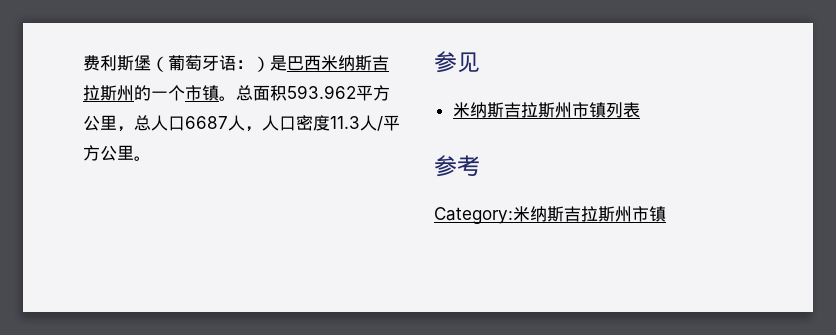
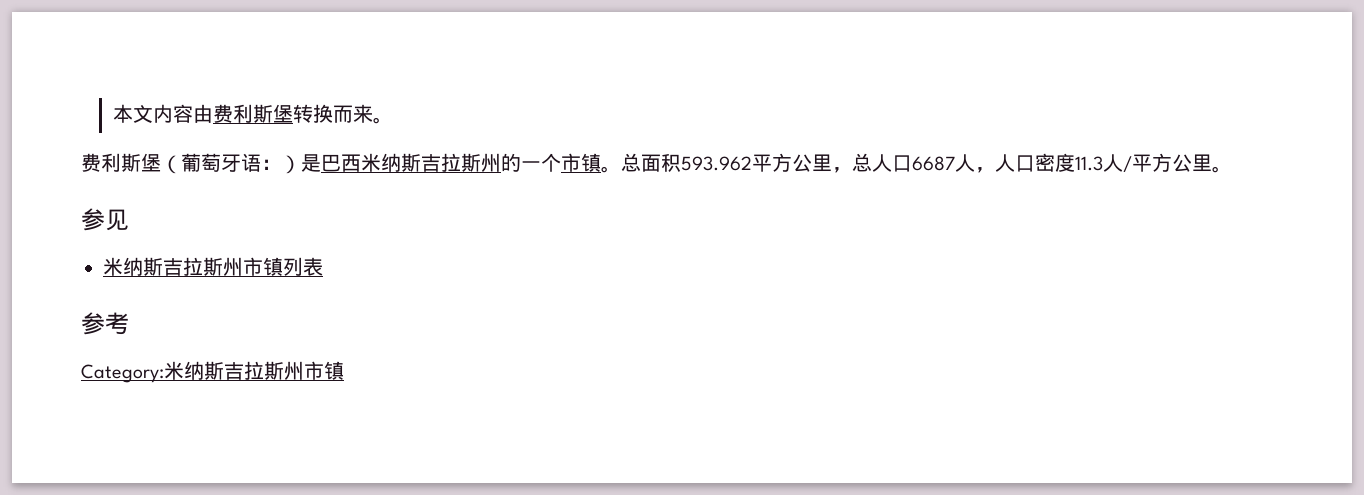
+ 本文内容由费利斯堡转换而来。

